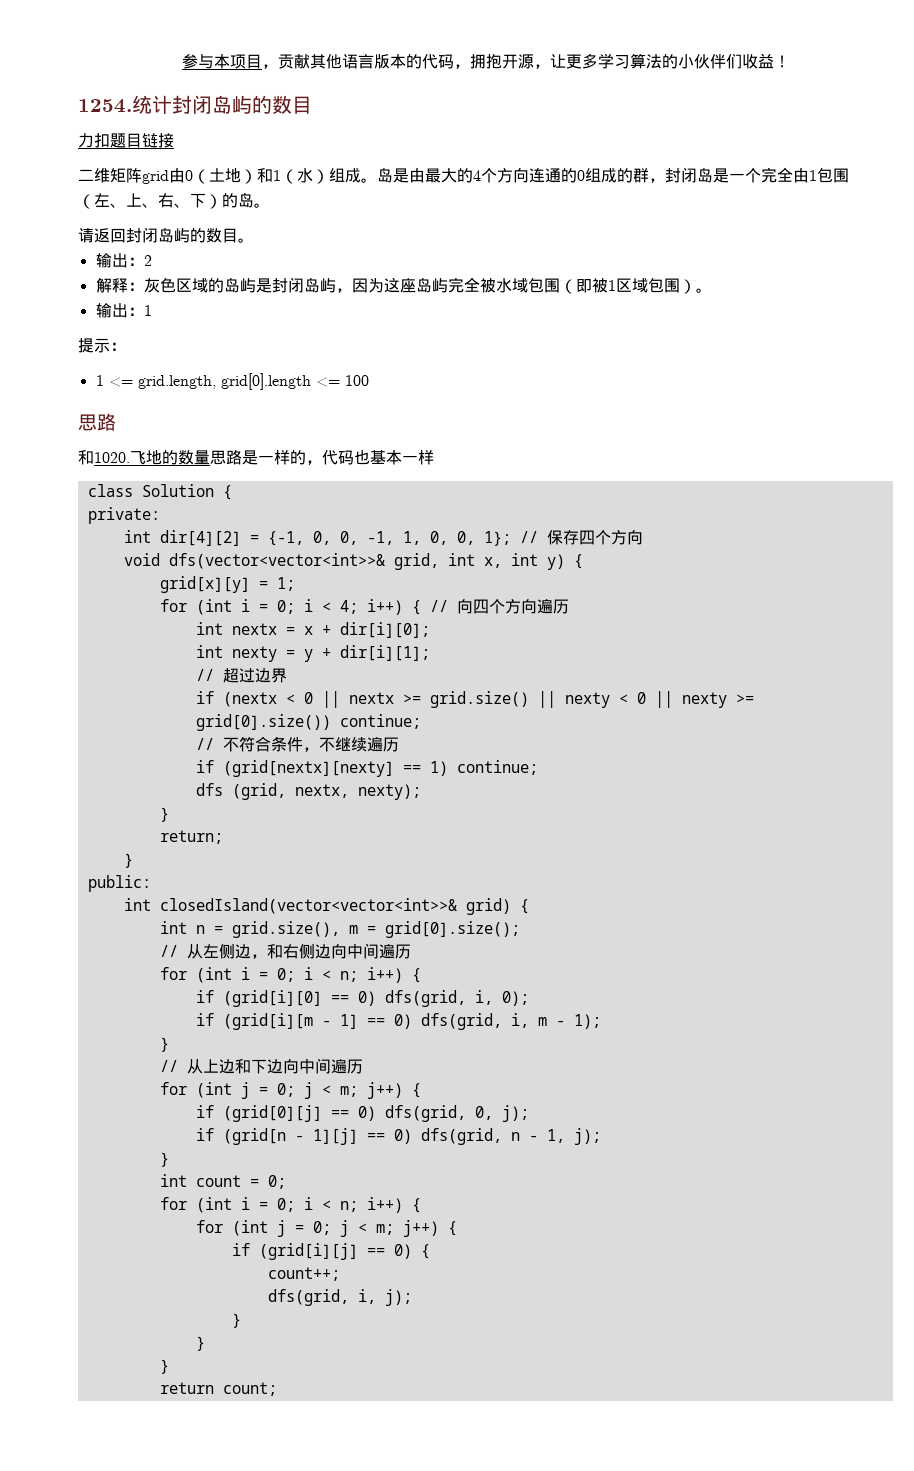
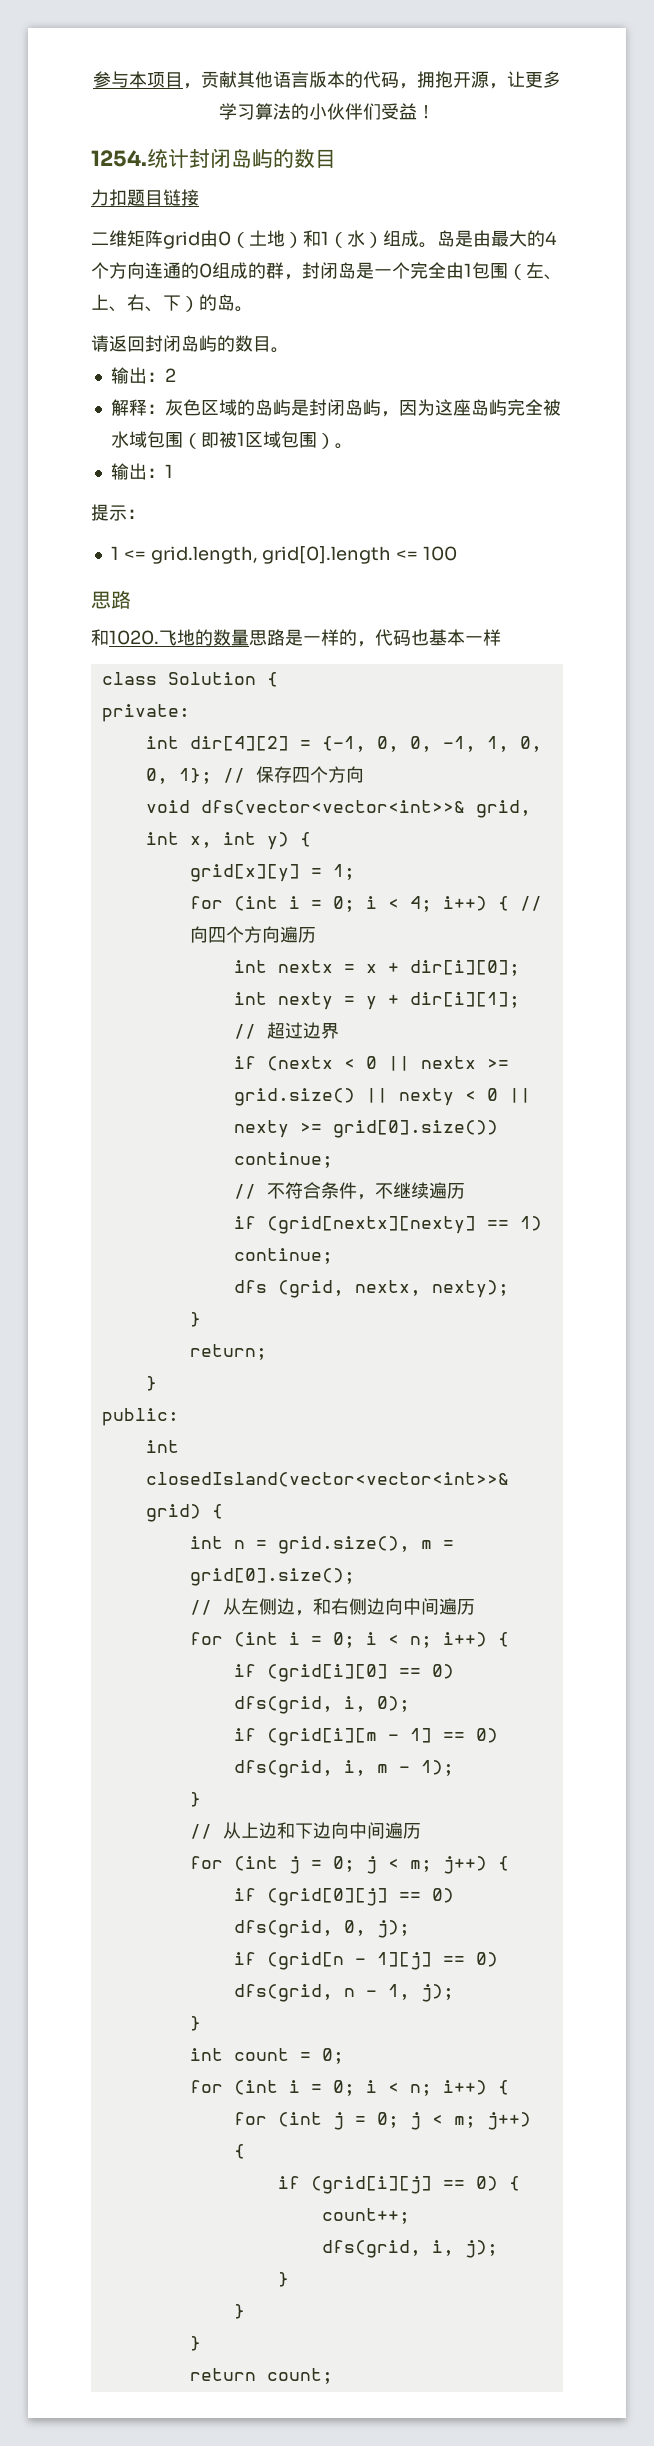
- 参与本项目，贡献其他语言版本的代码，拥抱开源，让更多学习算法的小伙伴们收益！
+ 参与本项目，贡献其他语言版本的代码，拥抱开源，让更多学习算法的小伙伴们受益！

